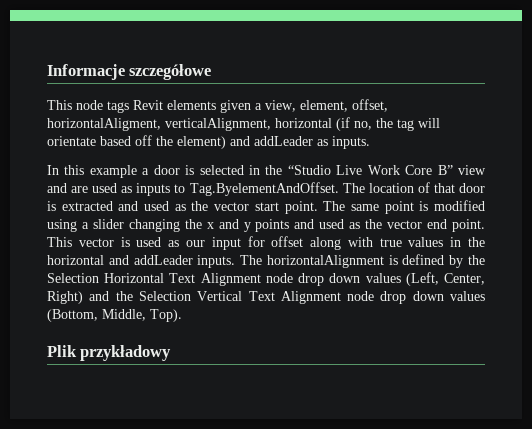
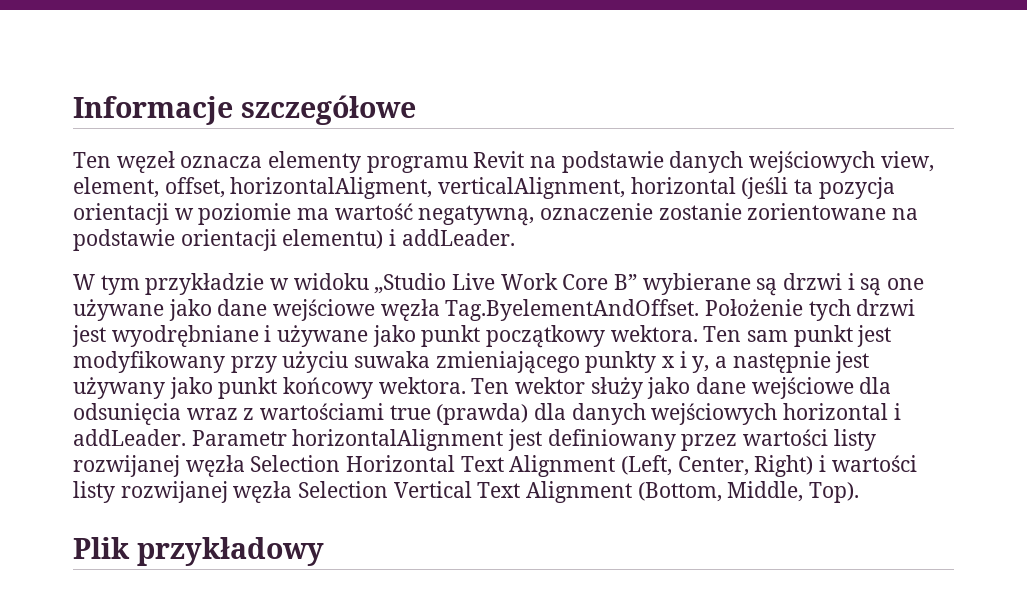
- This node tags Revit elements given a view, element, offset, horizontalAligment, verticalAlignment, horizontal (if no, the tag will orientate based off the element) and addLeader as inputs.
- In this example a door is selected in the “Studio Live Work Core B” view and are used as inputs to Tag.ByelementAndOffset. The location of that door is extracted and used as the vector start point. The same point is modified using a slider changing the x and y points and used as the vector end point. This vector is used as our input for offset along with true values in the horizontal and addLeader inputs. The horizontalAlignment is defined by the Selection Horizontal Text Alignment node drop down values (Left, Center, Right) and the Selection Vertical Text Alignment node drop down values (Bottom, Middle, Top).
+ Ten węzeł oznacza elementy programu Revit na podstawie danych wejściowych view, element, offset, horizontalAligment, verticalAlignment, horizontal (jeśli ta pozycja orientacji w poziomie ma wartość negatywną, oznaczenie zostanie zorientowane na podstawie orientacji elementu) i addLeader.
+ W tym przykładzie w widoku „Studio Live Work Core B” wybierane są drzwi i są one używane jako dane wejściowe węzła Tag.ByelementAndOffset. Położenie tych drzwi jest wyodrębniane i używane jako punkt początkowy wektora. Ten sam punkt jest modyfikowany przy użyciu suwaka zmieniającego punkty x i y, a następnie jest używany jako punkt końcowy wektora. Ten wektor służy jako dane wejściowe dla odsunięcia wraz z wartościami true (prawda) dla danych wejściowych horizontal i addLeader. Parametr horizontalAlignment jest definiowany przez wartości listy rozwijanej węzła Selection Horizontal Text Alignment (Left, Center, Right) i wartości listy rozwijanej węzła Selection Vertical Text Alignment (Bottom, Middle, Top).

